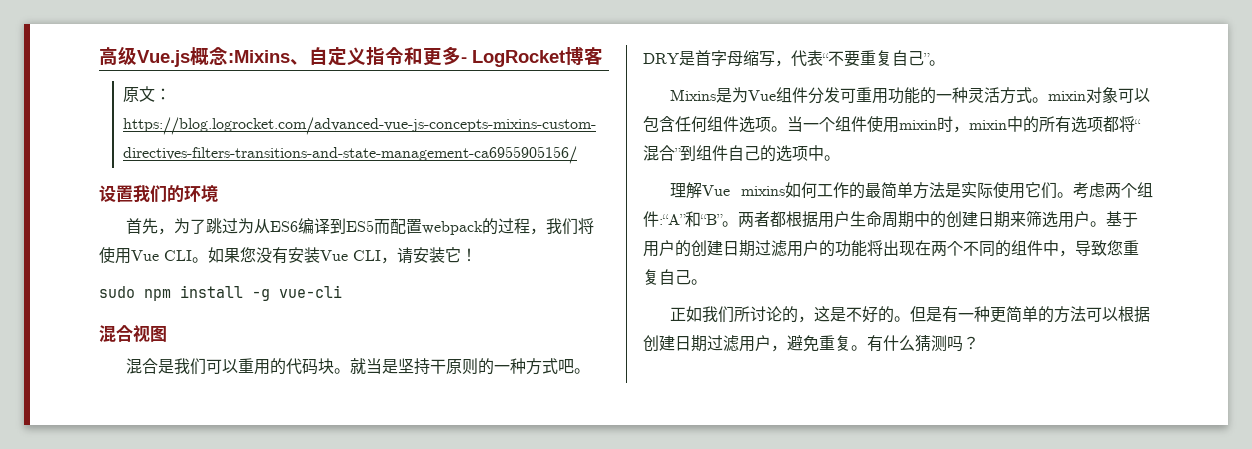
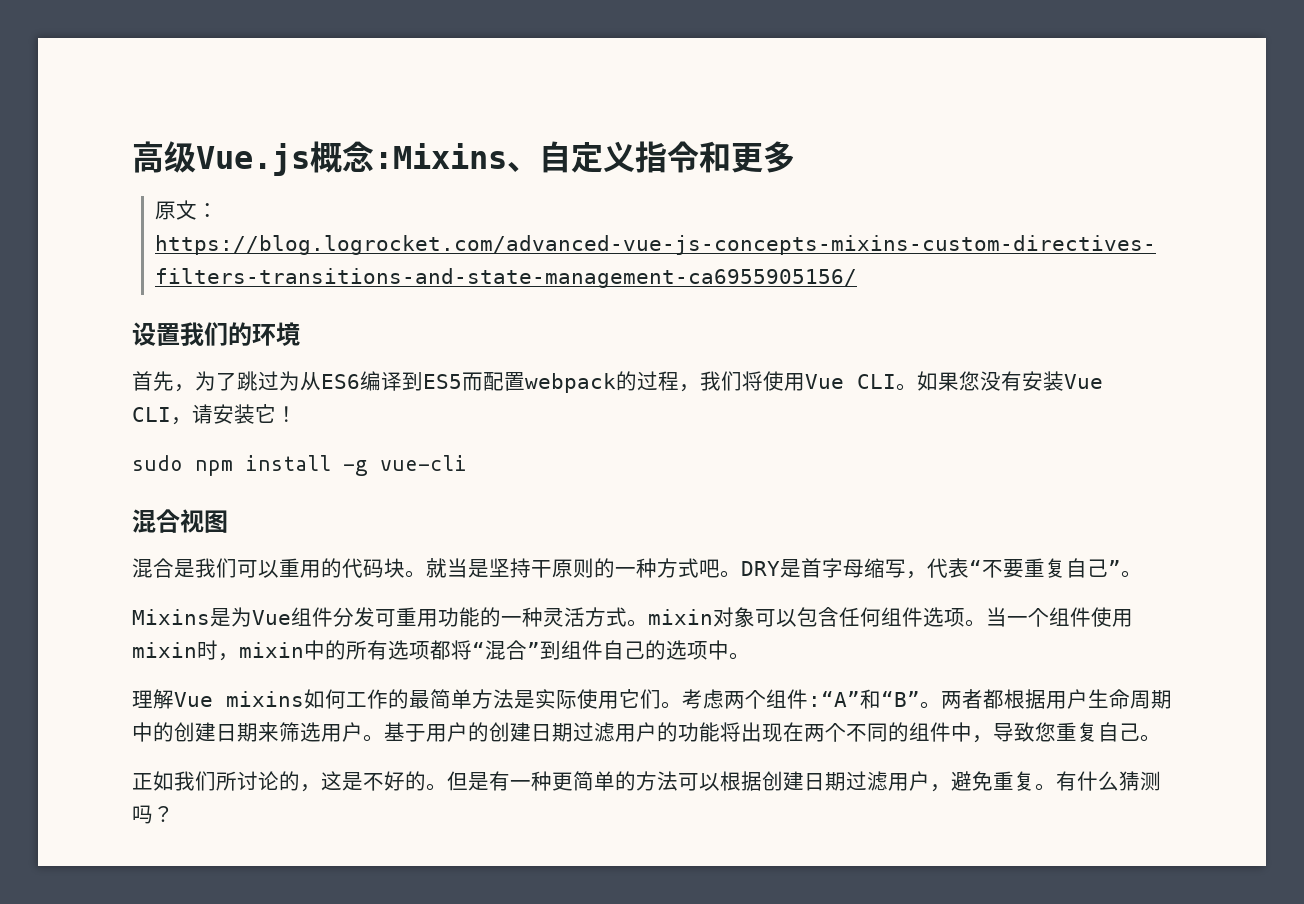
- 高级Vue.js概念:Mixins、自定义指令和更多- LogRocket博客
+ 高级Vue.js概念:Mixins、自定义指令和更多

